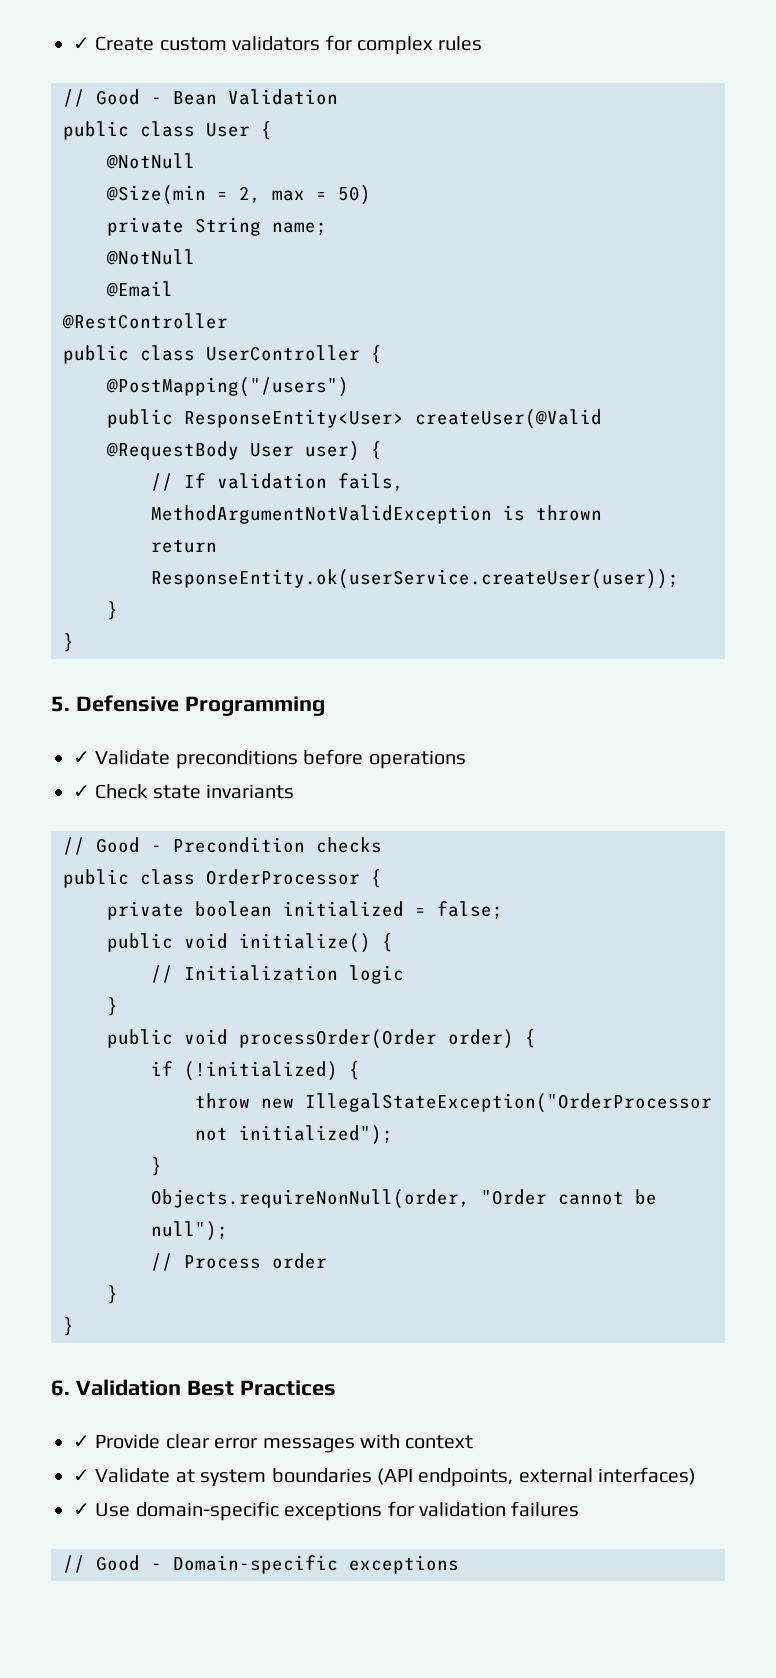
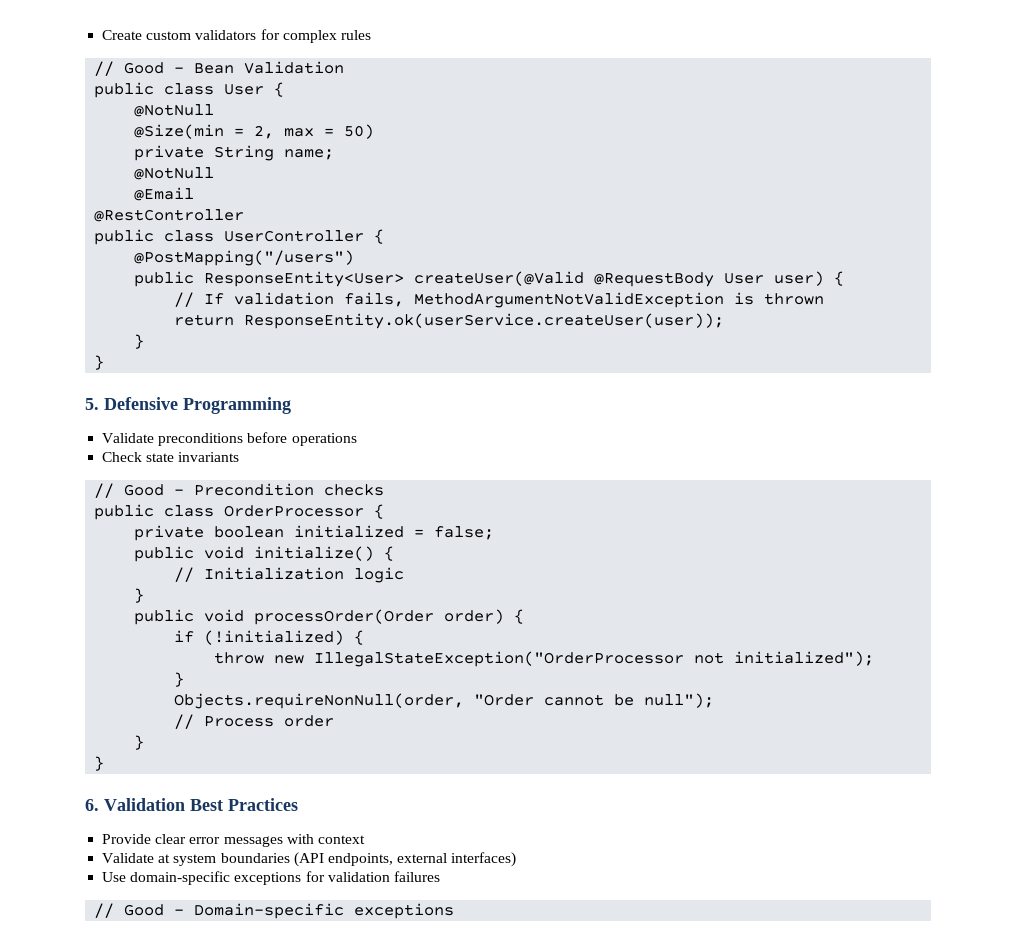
- ✓ Create custom validators for complex rules
+ Create custom validators for complex rules
- ✓ Validate preconditions before operations
+ Validate preconditions before operations
- ✓ Check state invariants
+ Check state invariants
- ✓ Provide clear error messages with context
+ Provide clear error messages with context
- ✓ Validate at system boundaries (API endpoints, external interfaces)
+ Validate at system boundaries (API endpoints, external interfaces)
- ✓ Use domain-specific exceptions for validation failures
+ Use domain-specific exceptions for validation failures

